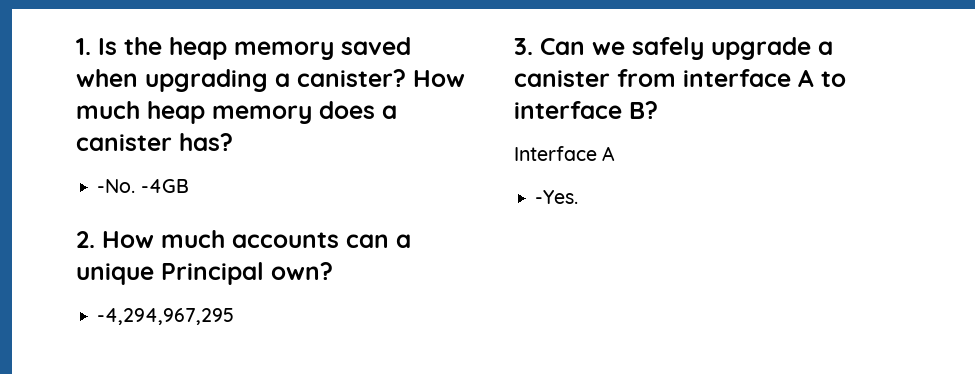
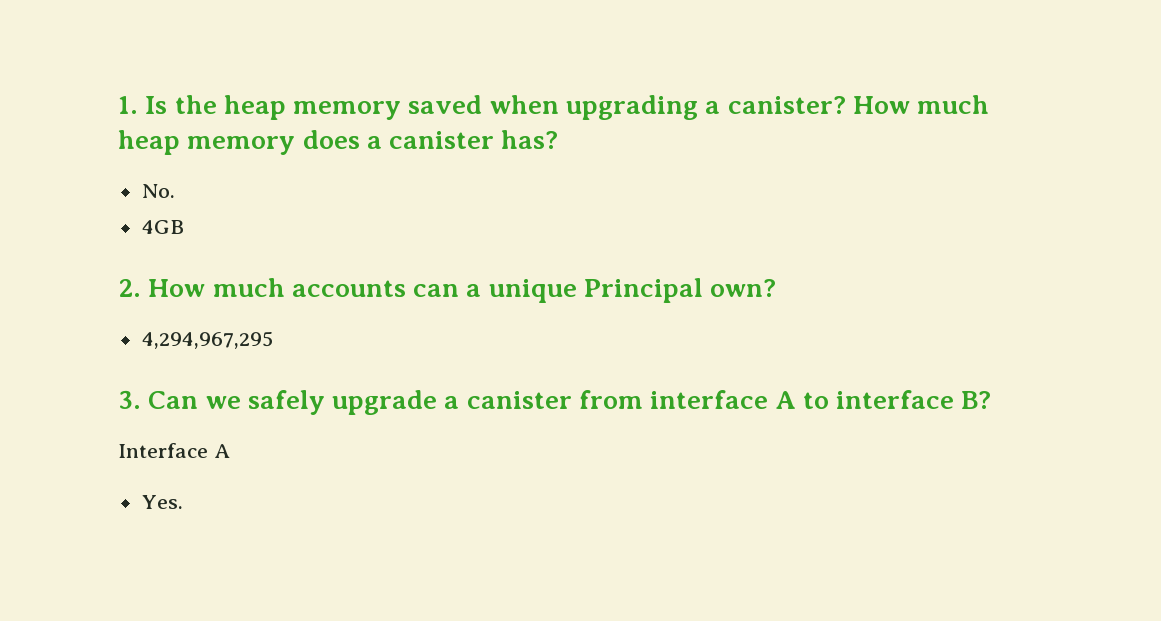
- -No. -4GB
+ No.
+ 4GB
- -4,294,967,295
+ 4,294,967,295
- -Yes.
+ Yes.

